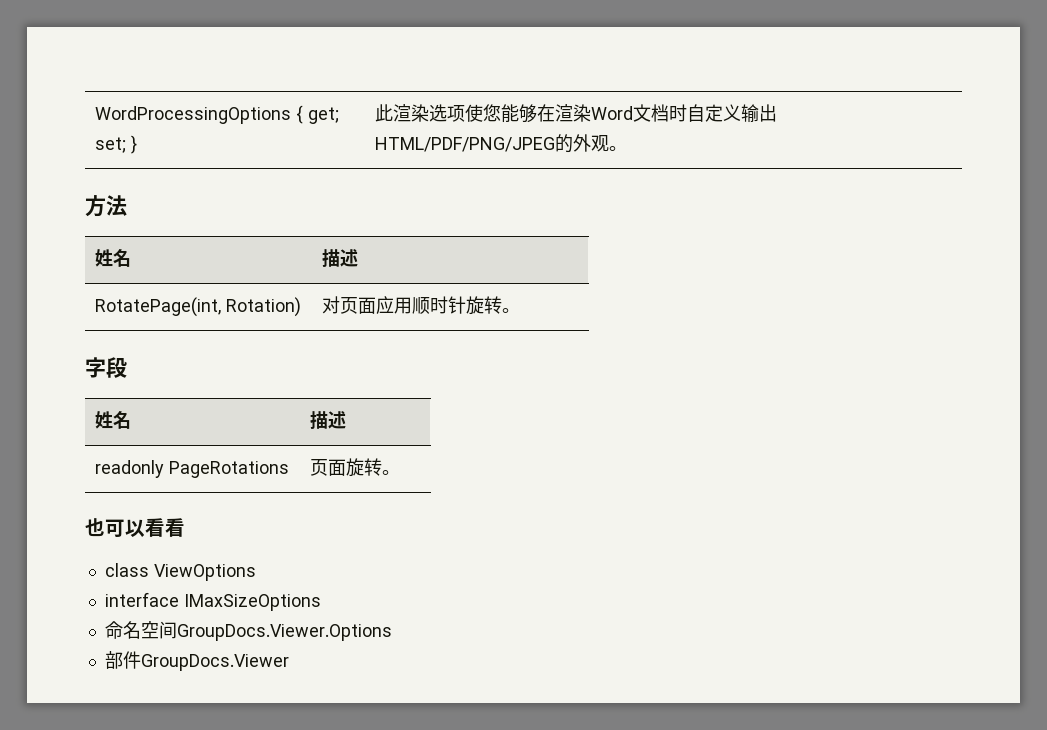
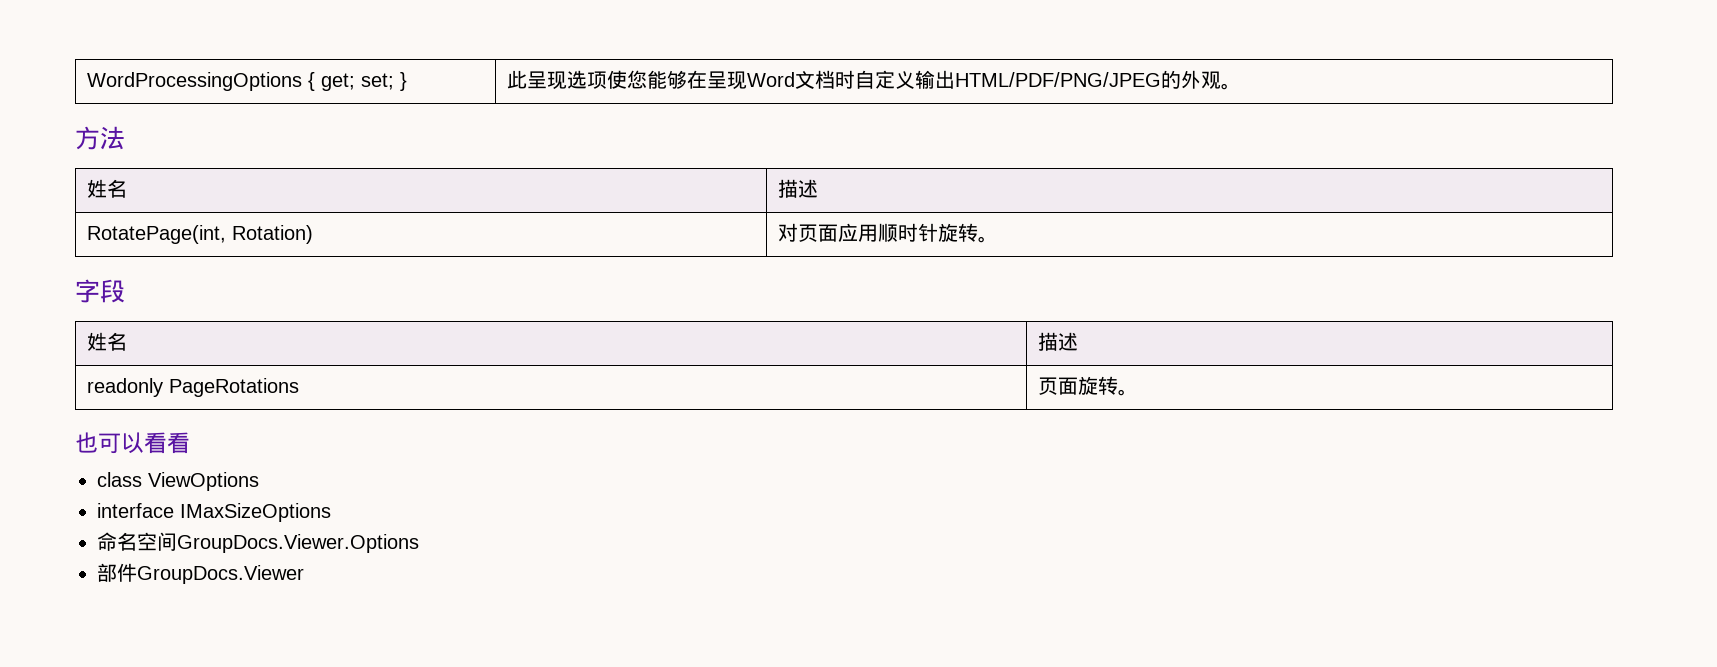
- WordProcessingOptions { get; set; } | 此渲染选项使您能够在渲染Word文档时自定义输出HTML/PDF/PNG/JPEG的外观。
+ WordProcessingOptions { get; set; } | 此呈现选项使您能够在呈现Word文档时自定义输出HTML/PDF/PNG/JPEG的外观。

